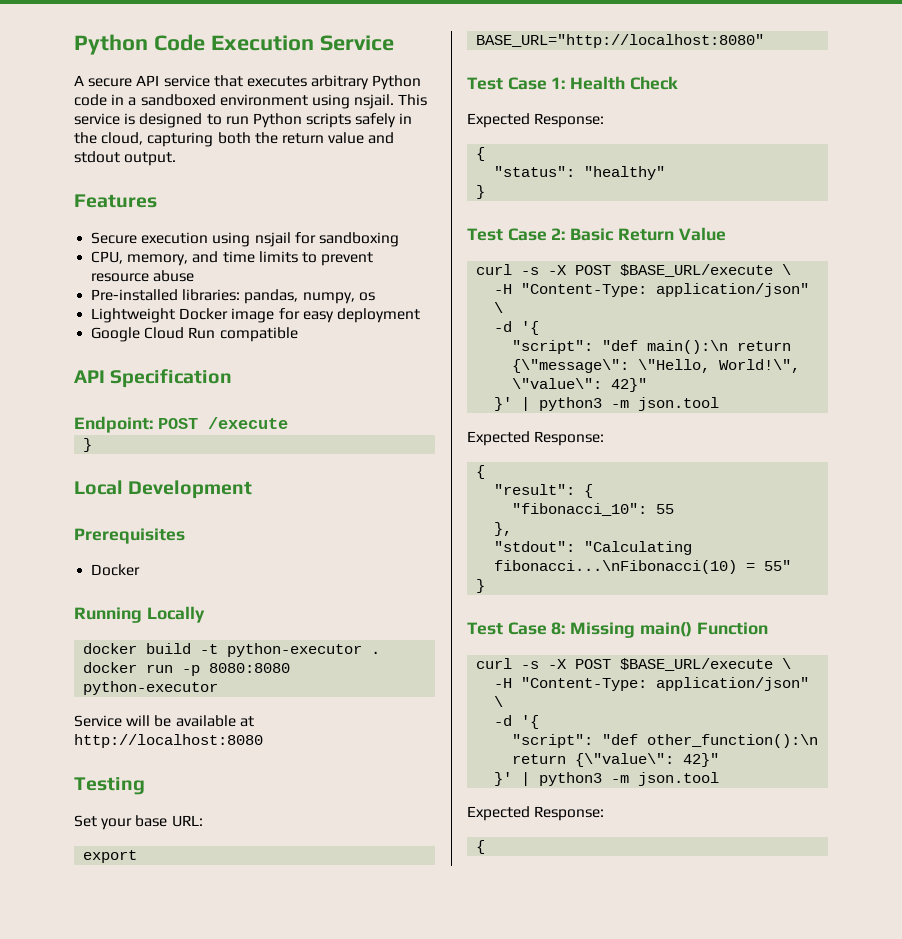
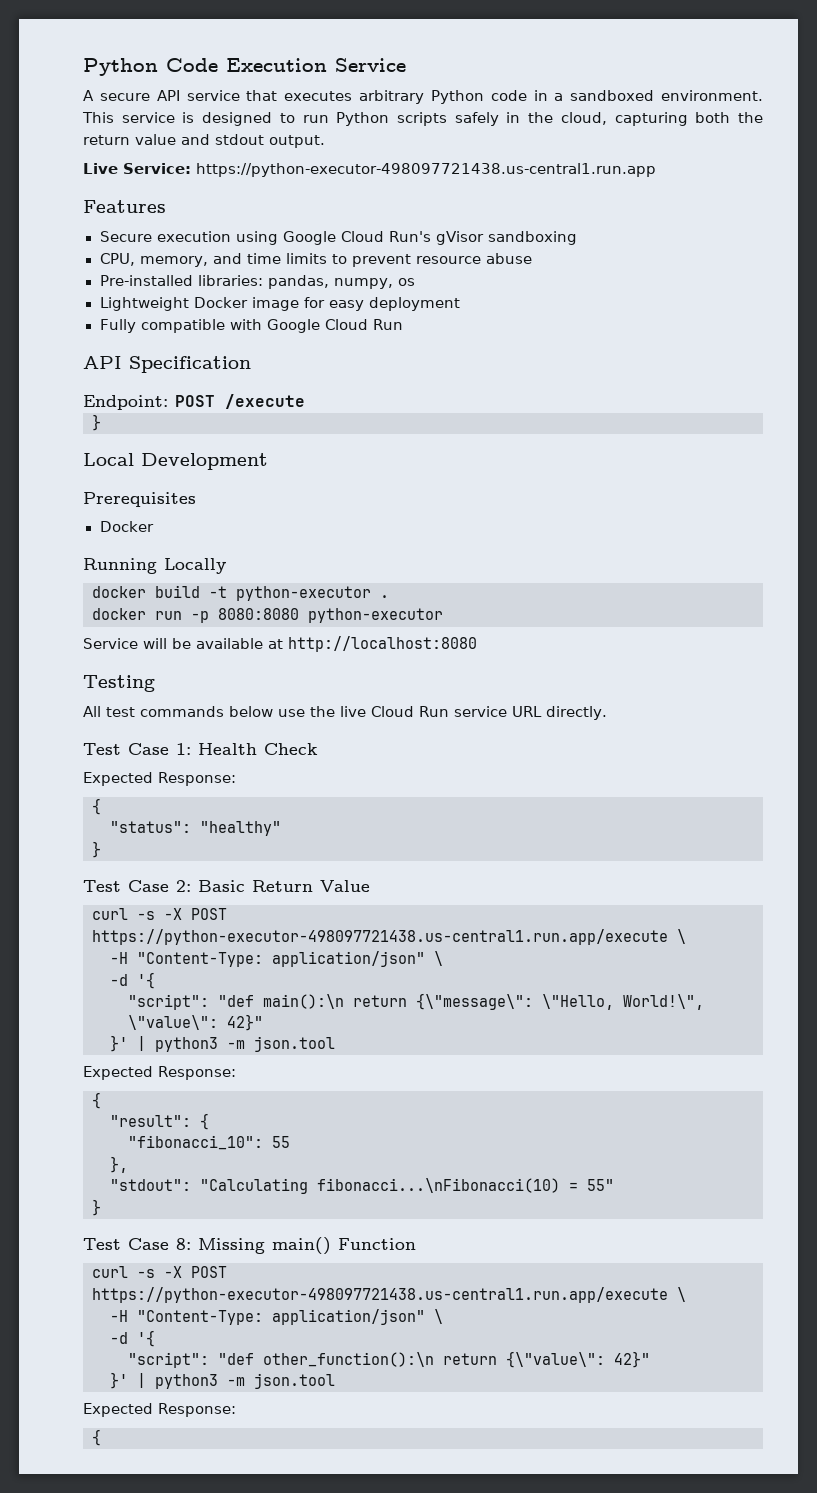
- A secure API service that executes arbitrary Python code in a sandboxed environment using nsjail.
+ A secure API service that executes arbitrary Python code in a sandboxed environment.
+ Live Service: https://python-executor-498097721438.us-central1.run.app
- Secure execution using nsjail for sandboxing
+ Secure execution using Google Cloud Run's gVisor sandboxing
- Google Cloud Run compatible
+ Fully compatible with Google Cloud Run
- Set your base URL:
- export BASE_URL="http://localhost:8080"
+ All test commands below use the live Cloud Run service URL directly.
  Test Case 2: Basic Return Value
- curl -s -X POST $BASE_URL/execute \
+ curl -s -X POST https://python-executor-498097721438.us-central1.run.app/execute \
  Test Case 8: Missing main() Function
- curl -s -X POST $BASE_URL/execute \
+ curl -s -X POST https://python-executor-498097721438.us-central1.run.app/execute \

